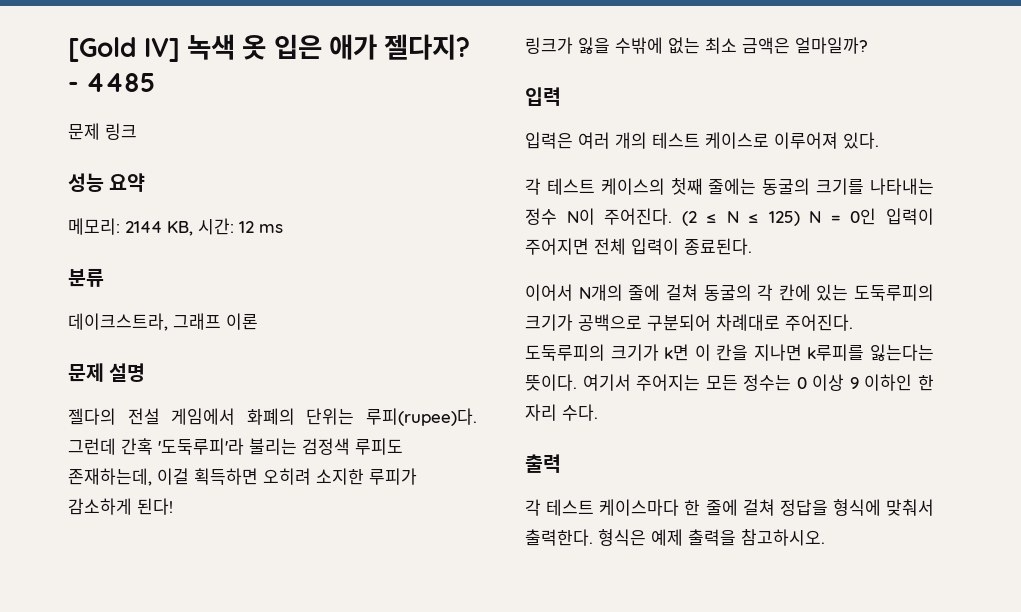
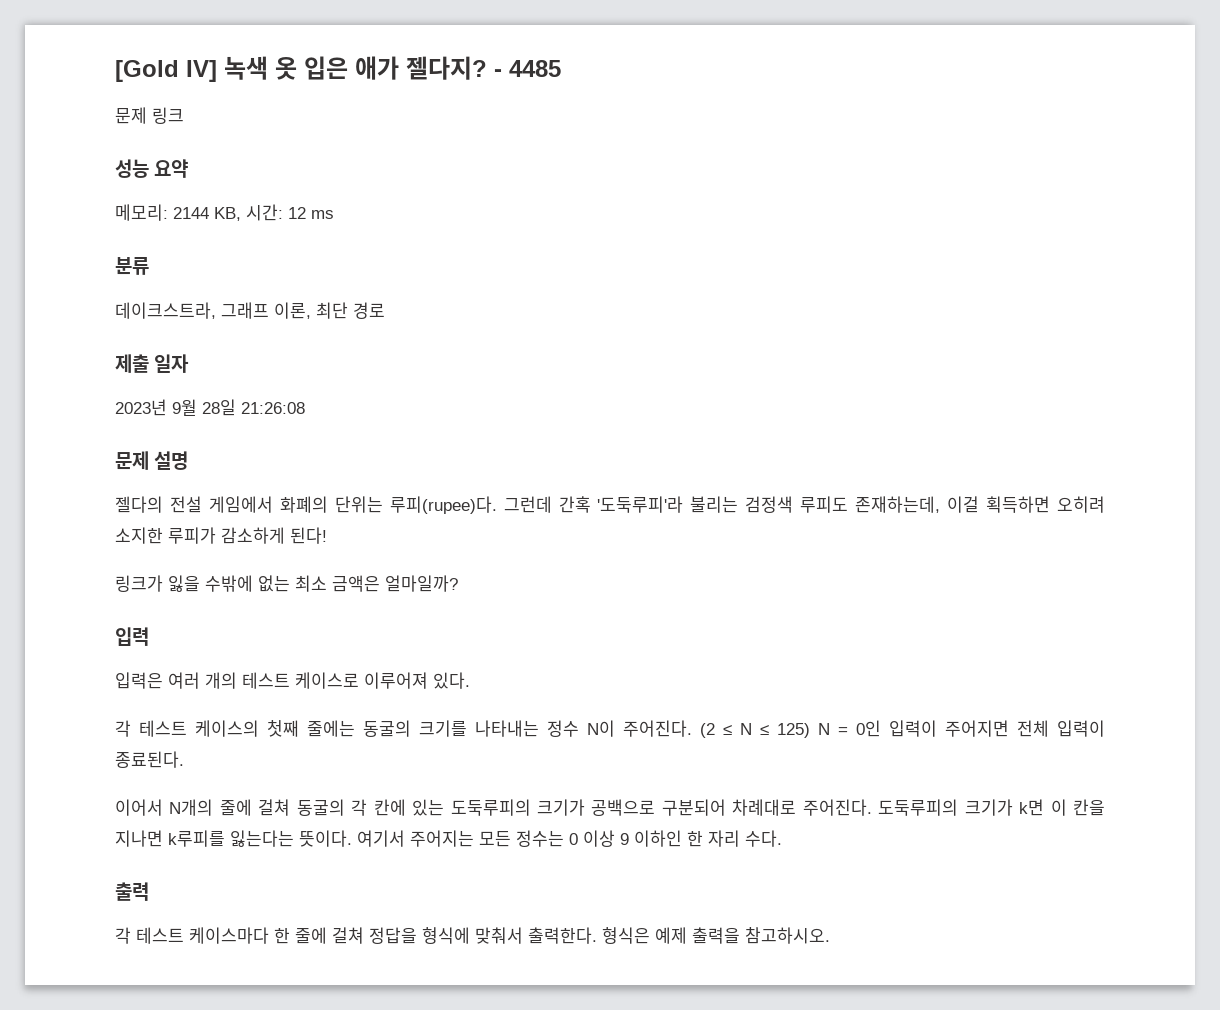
- 데이크스트라, 그래프 이론
+ 데이크스트라, 그래프 이론, 최단 경로
+ 제출 일자
+ 2023년 9월 28일 21:26:08

